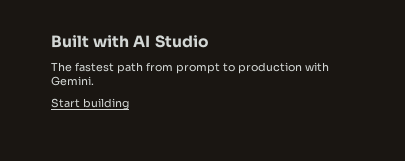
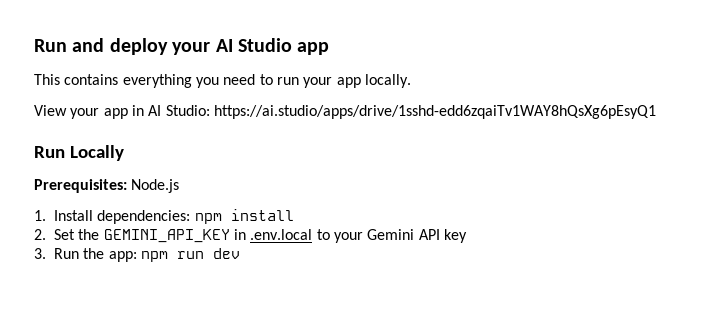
- Built with AI Studio
- The fastest path from prompt to production with Gemini.
- Start building
+ Run and deploy your AI Studio app
+ This contains everything you need to run your app locally.
+ View your app in AI Studio: https://ai.studio/apps/drive/1sshd-edd6zqaiTv1WAY8hQsXg6pEsyQ1
+ Run Locally
+ Prerequisites: Node.js
+ 1. Install dependencies: npm install
+ 2. Set the GEMINI_API_KEY in .env.local to your Gemini API key
+ 3. Run the app: npm run dev

